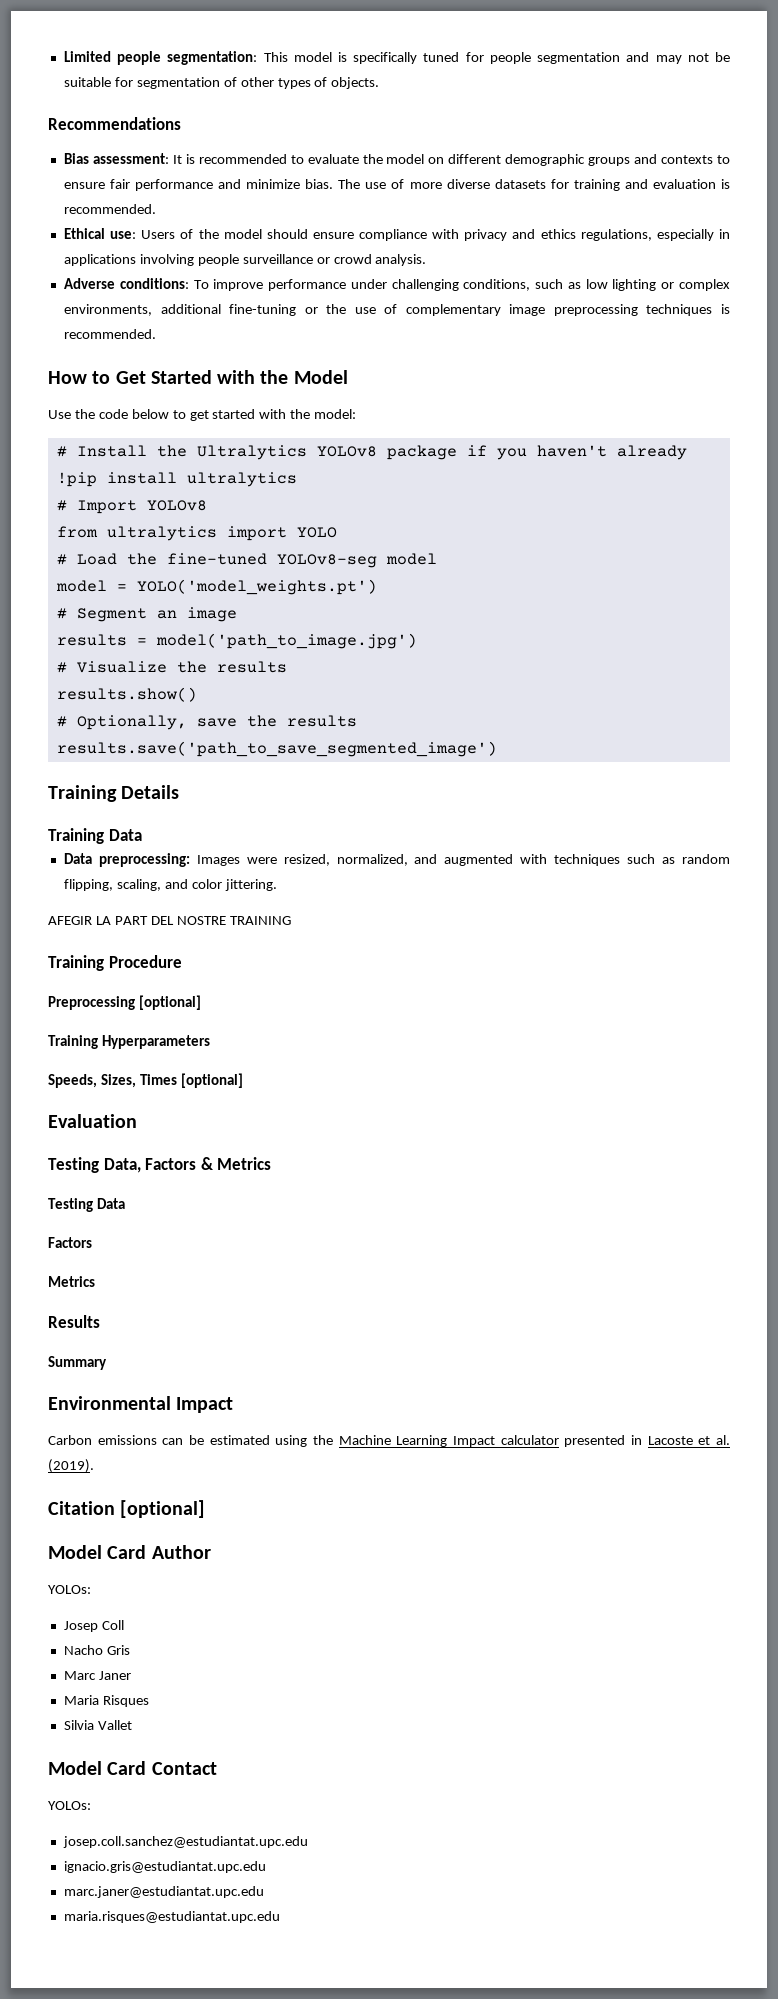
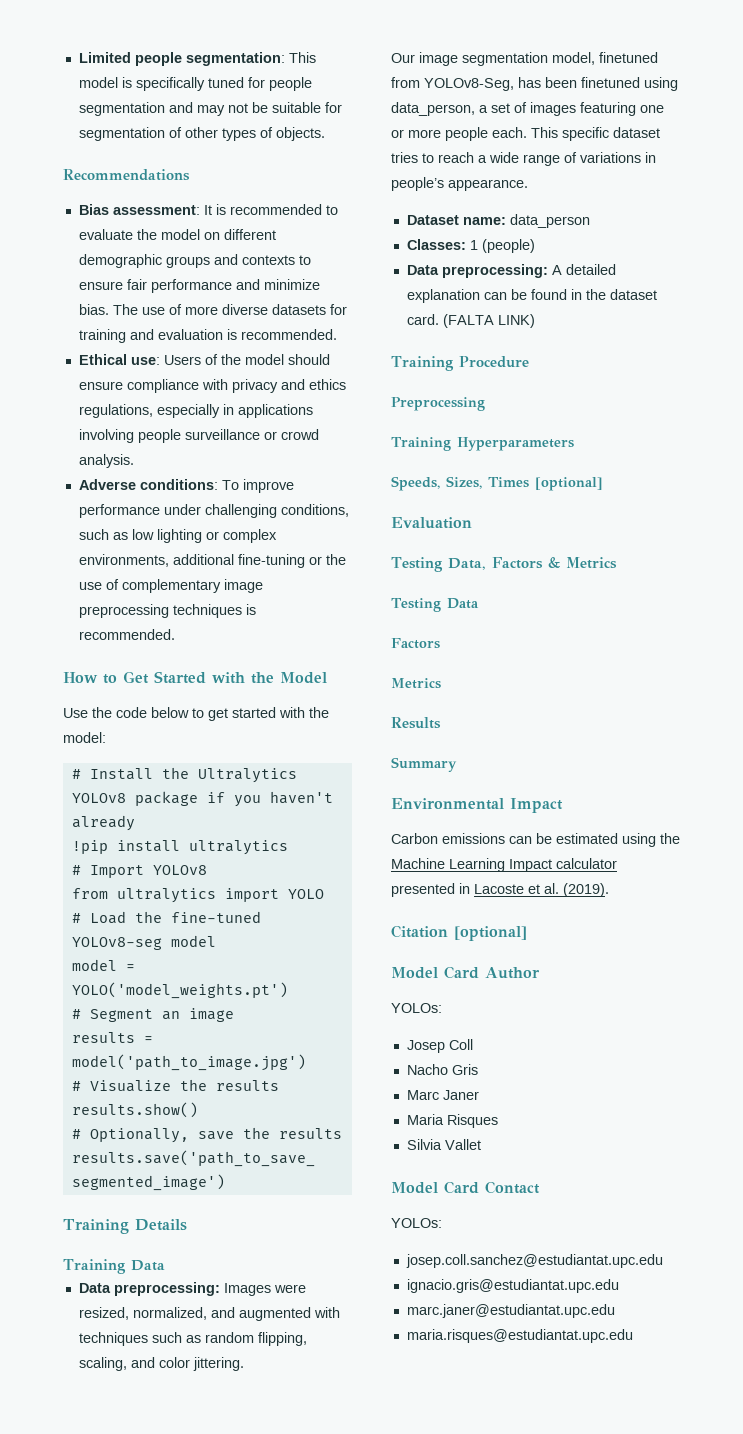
- AFEGIR LA PART DEL NOSTRE TRAINING
+ Our image segmentation model, finetuned from YOLOv8-Seg, has been finetuned using data_person, a set of images featuring one or more people each. This specific dataset tries to reach a wide range of variations in people’s appearance.
+ Dataset name: data_person
+ Classes: 1 (people)
+ Data preprocessing: A detailed explanation can be found in the dataset card. (FALTA LINK)
- Preprocessing [optional]
+ Preprocessing

